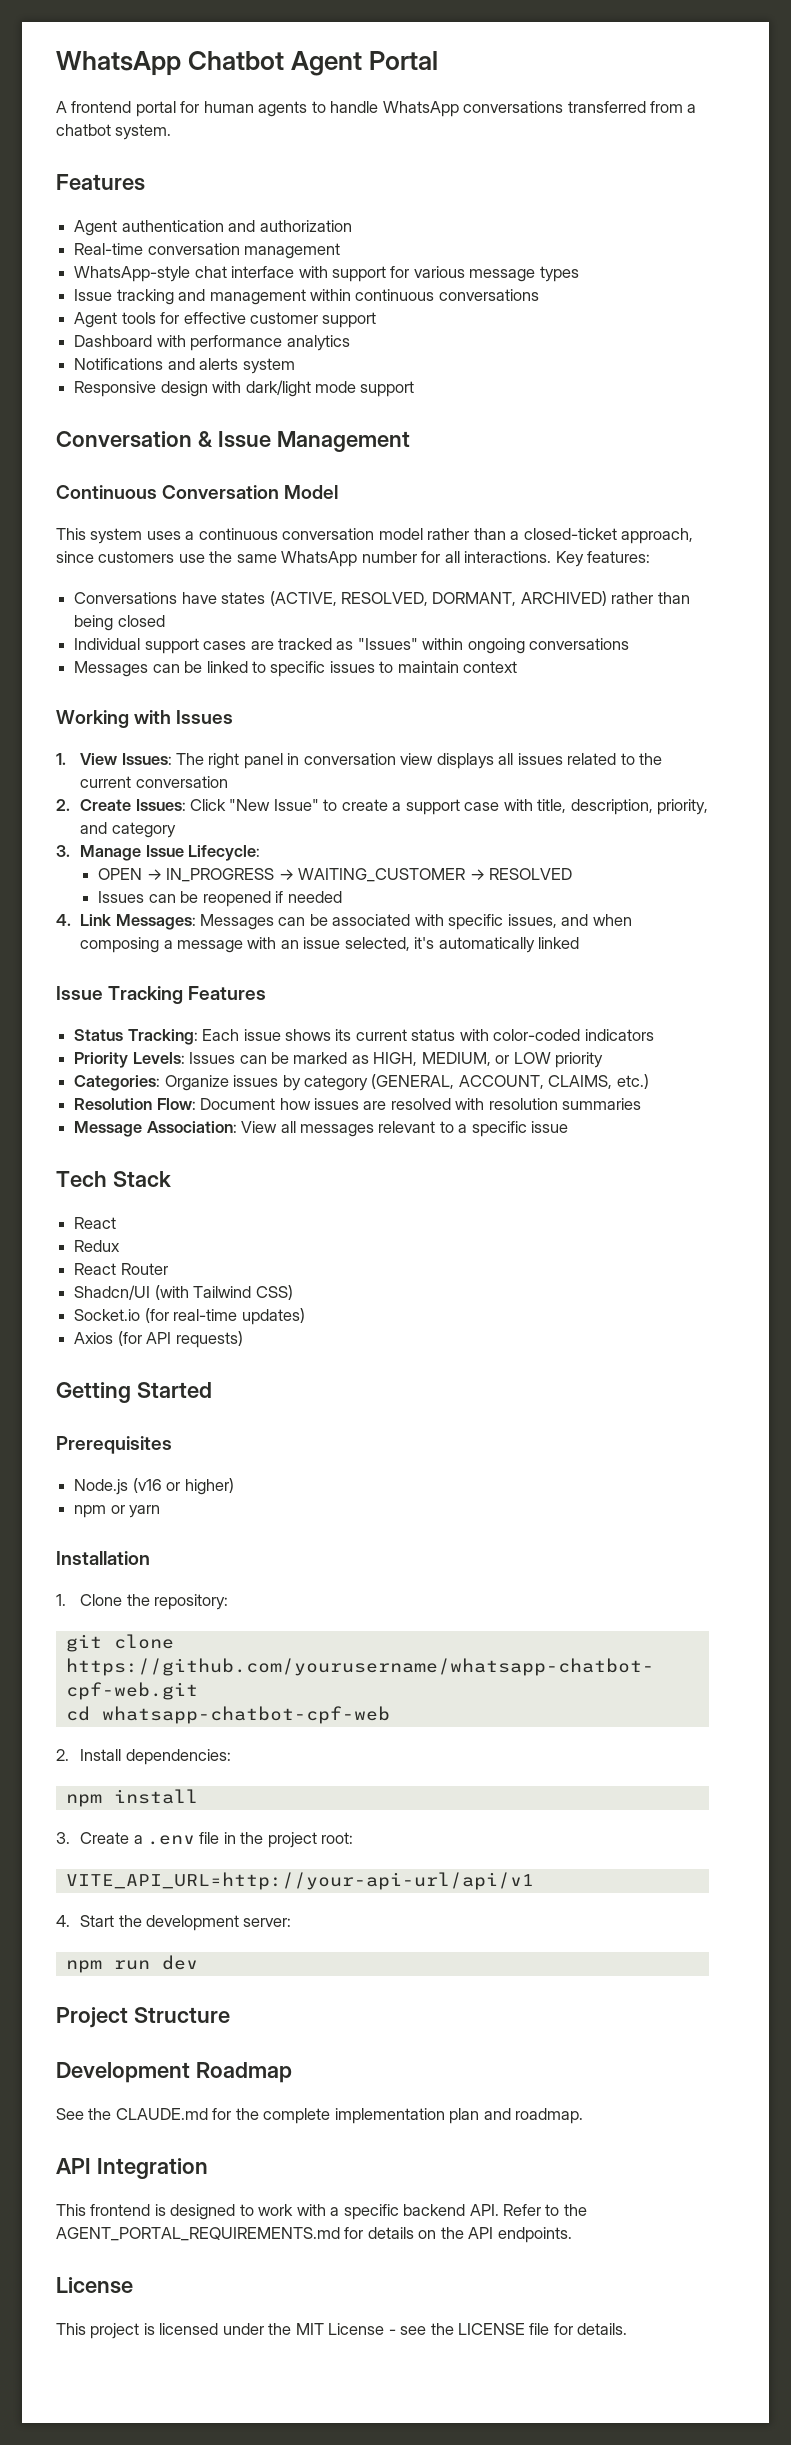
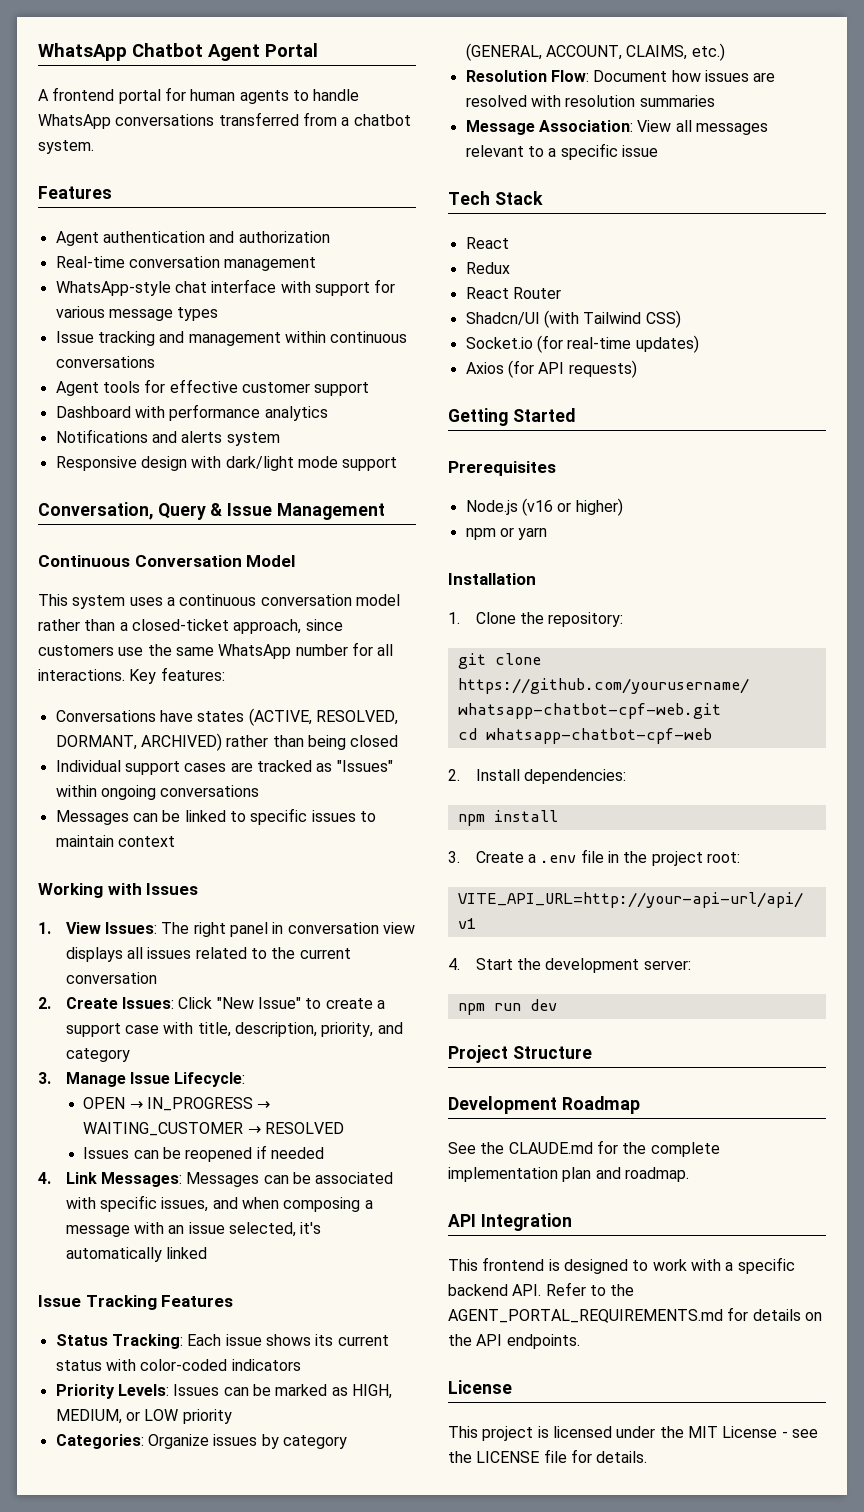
- Conversation & Issue Management
+ Conversation, Query & Issue Management

